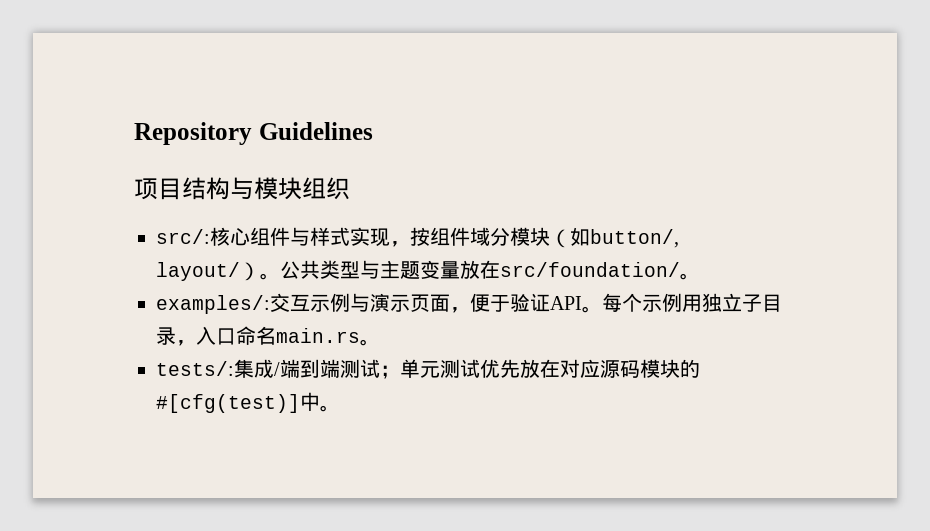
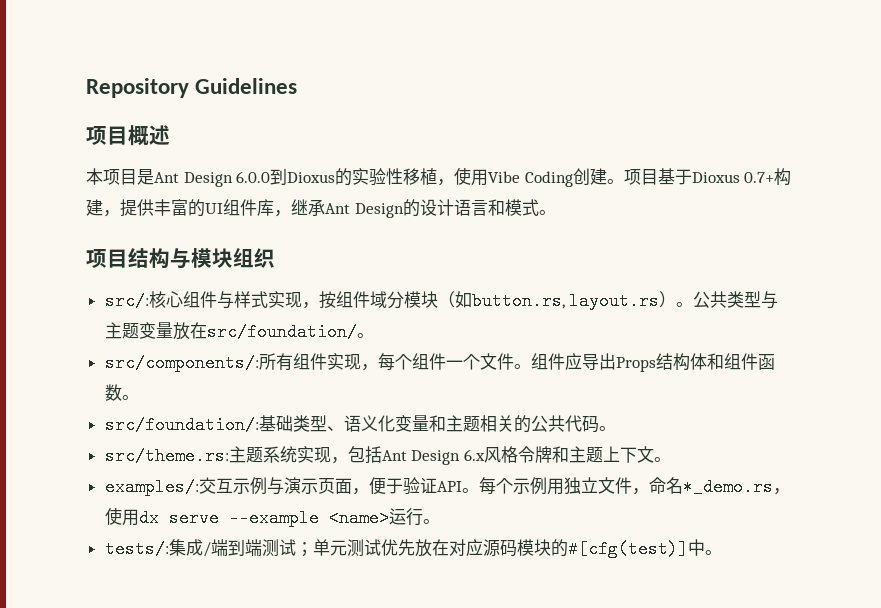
+ 项目概述
+ 本项目是Ant Design 6.0.0到Dioxus的实验性移植，使用Vibe Coding创建。项目基于Dioxus 0.7+构建，提供丰富的UI组件库，继承Ant Design的设计语言和模式。
- src/:核心组件与样式实现，按组件域分模块（如button/, layout/）。
+ src/:核心组件与样式实现，按组件域分模块（如button.rs, layout.rs）。
+ src/components/:所有组件实现，每个组件一个文件。组件应导出Props结构体和组件函数。
+ src/foundation/:基础类型、语义化变量和主题相关的公共代码。
+ src/theme.rs:主题系统实现，包括Ant Design 6.x风格令牌和主题上下文。
- 每个示例用独立子目录，入口命名main.rs。
+ 每个示例用独立文件，命名*_demo.rs，使用dx serve --example <name>运行。

